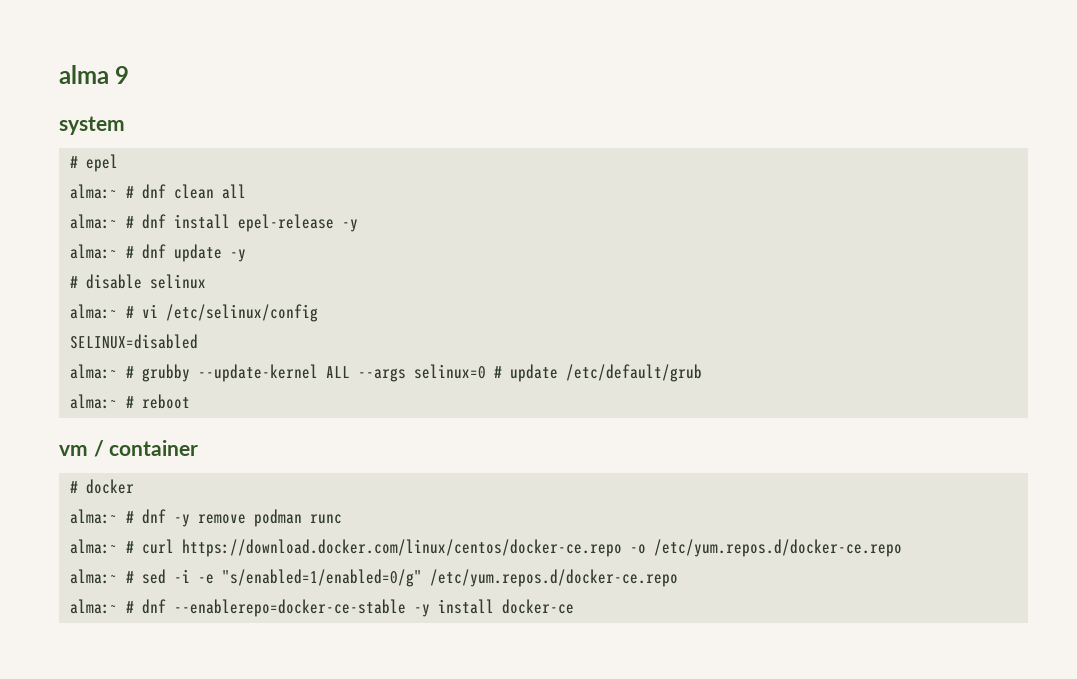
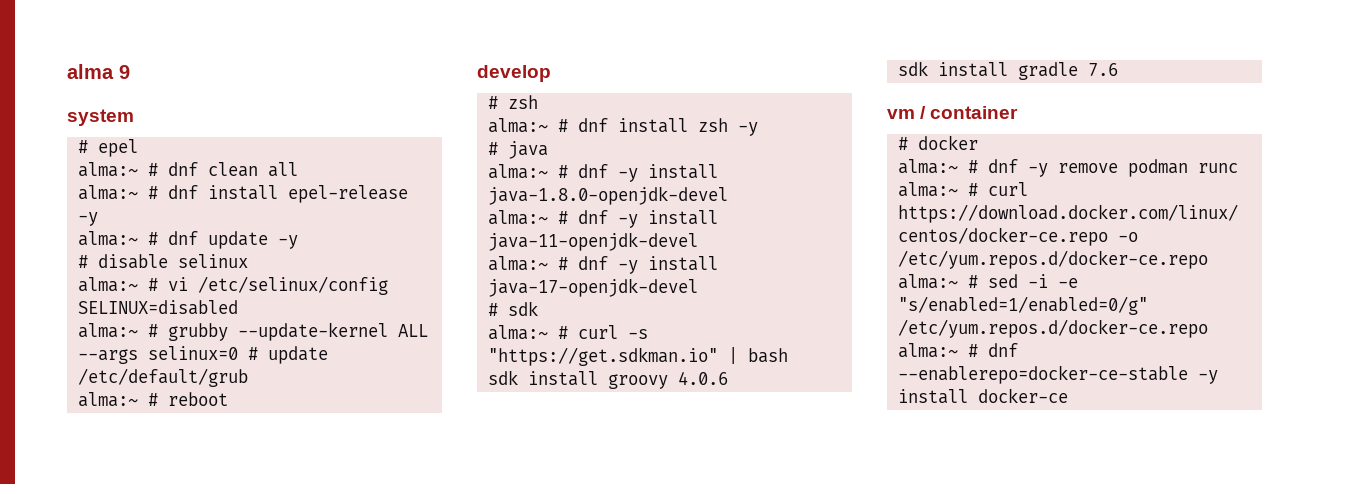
+ develop
+ # zsh
+ alma:~ # dnf install zsh -y
+ # java
+ alma:~ # dnf -y install java-1.8.0-openjdk-devel
+ alma:~ # dnf -y install java-11-openjdk-devel
+ alma:~ # dnf -y install java-17-openjdk-devel
+ # sdk
+ alma:~ # curl -s "https://get.sdkman.io" | bash
+ sdk install groovy 4.0.6
+ sdk install gradle 7.6

